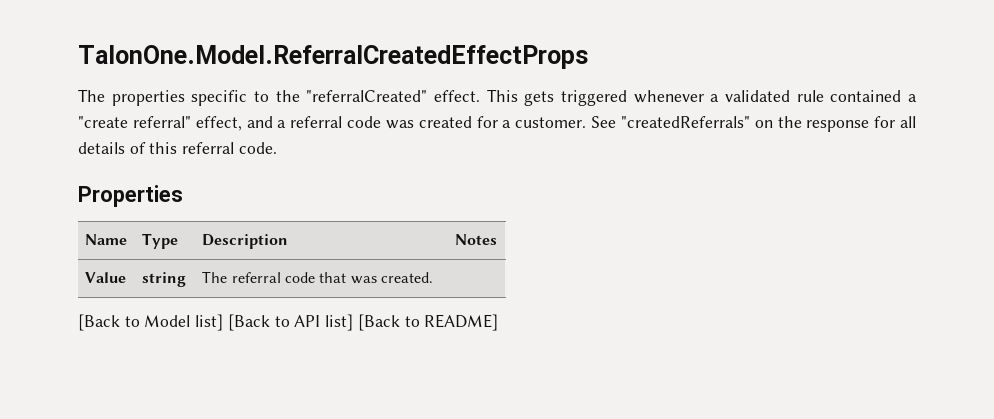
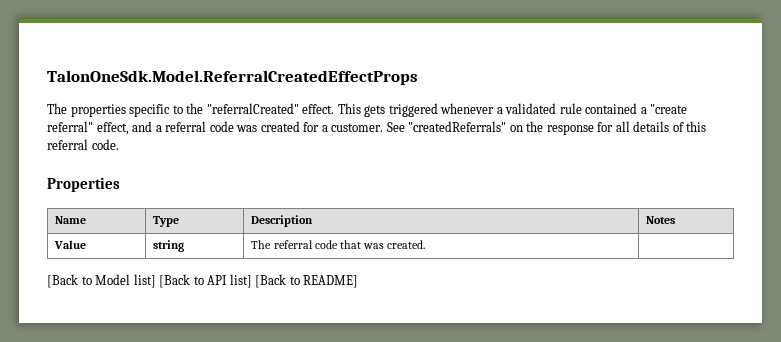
- TalonOne.Model.ReferralCreatedEffectProps
+ TalonOneSdk.Model.ReferralCreatedEffectProps

